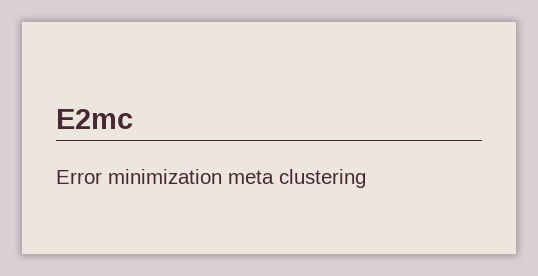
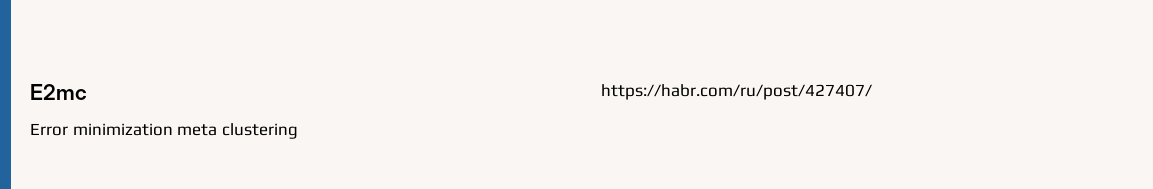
- Error minimization meta clustering
+ Error minimization meta clustering https://habr.com/ru/post/427407/

